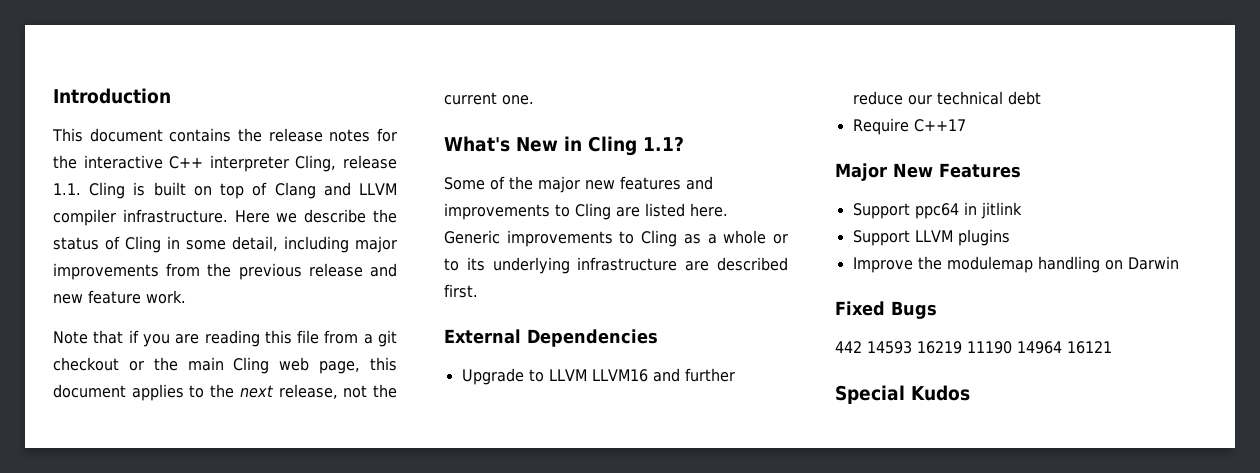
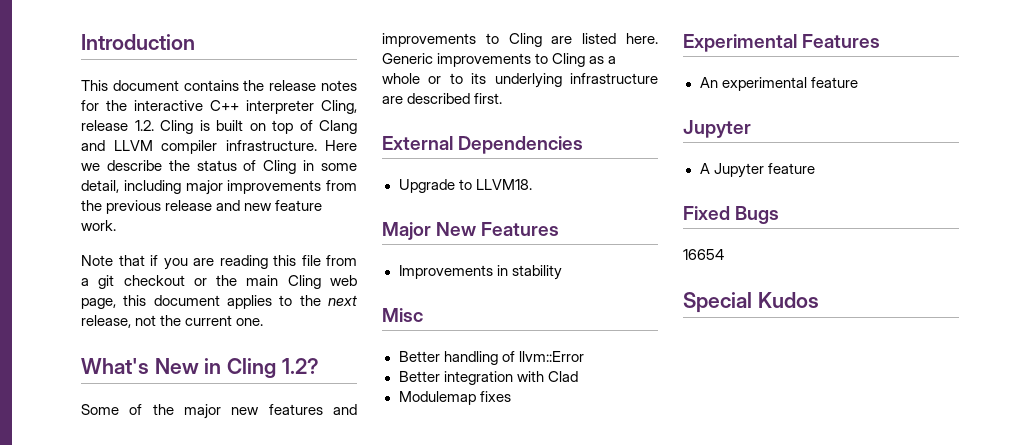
- This document contains the release notes for the interactive C++ interpreter Cling, release 1.1. Cling is built on top of Clang and LLVM compiler infrastructure.
+ This document contains the release notes for the interactive C++ interpreter Cling, release 1.2. Cling is built on top of Clang and LLVM compiler infrastructure.
- What's New in Cling 1.1?
+ What's New in Cling 1.2?
- Upgrade to LLVM LLVM16 and further reduce our technical debt
- Require C++17
+ Upgrade to LLVM18.
  Major New Features
- Support ppc64 in jitlink
- Support LLVM plugins
- Improve the modulemap handling on Darwin
+ Improvements in stability
+ Misc
+ Better handling of llvm::Error
+ Better integration with Clad
+ Modulemap fixes
+ Experimental Features
+ An experimental feature
+ Jupyter
+ A Jupyter feature
  Fixed Bugs
- 442 14593 16219 11190 14964 16121
+ 16654

